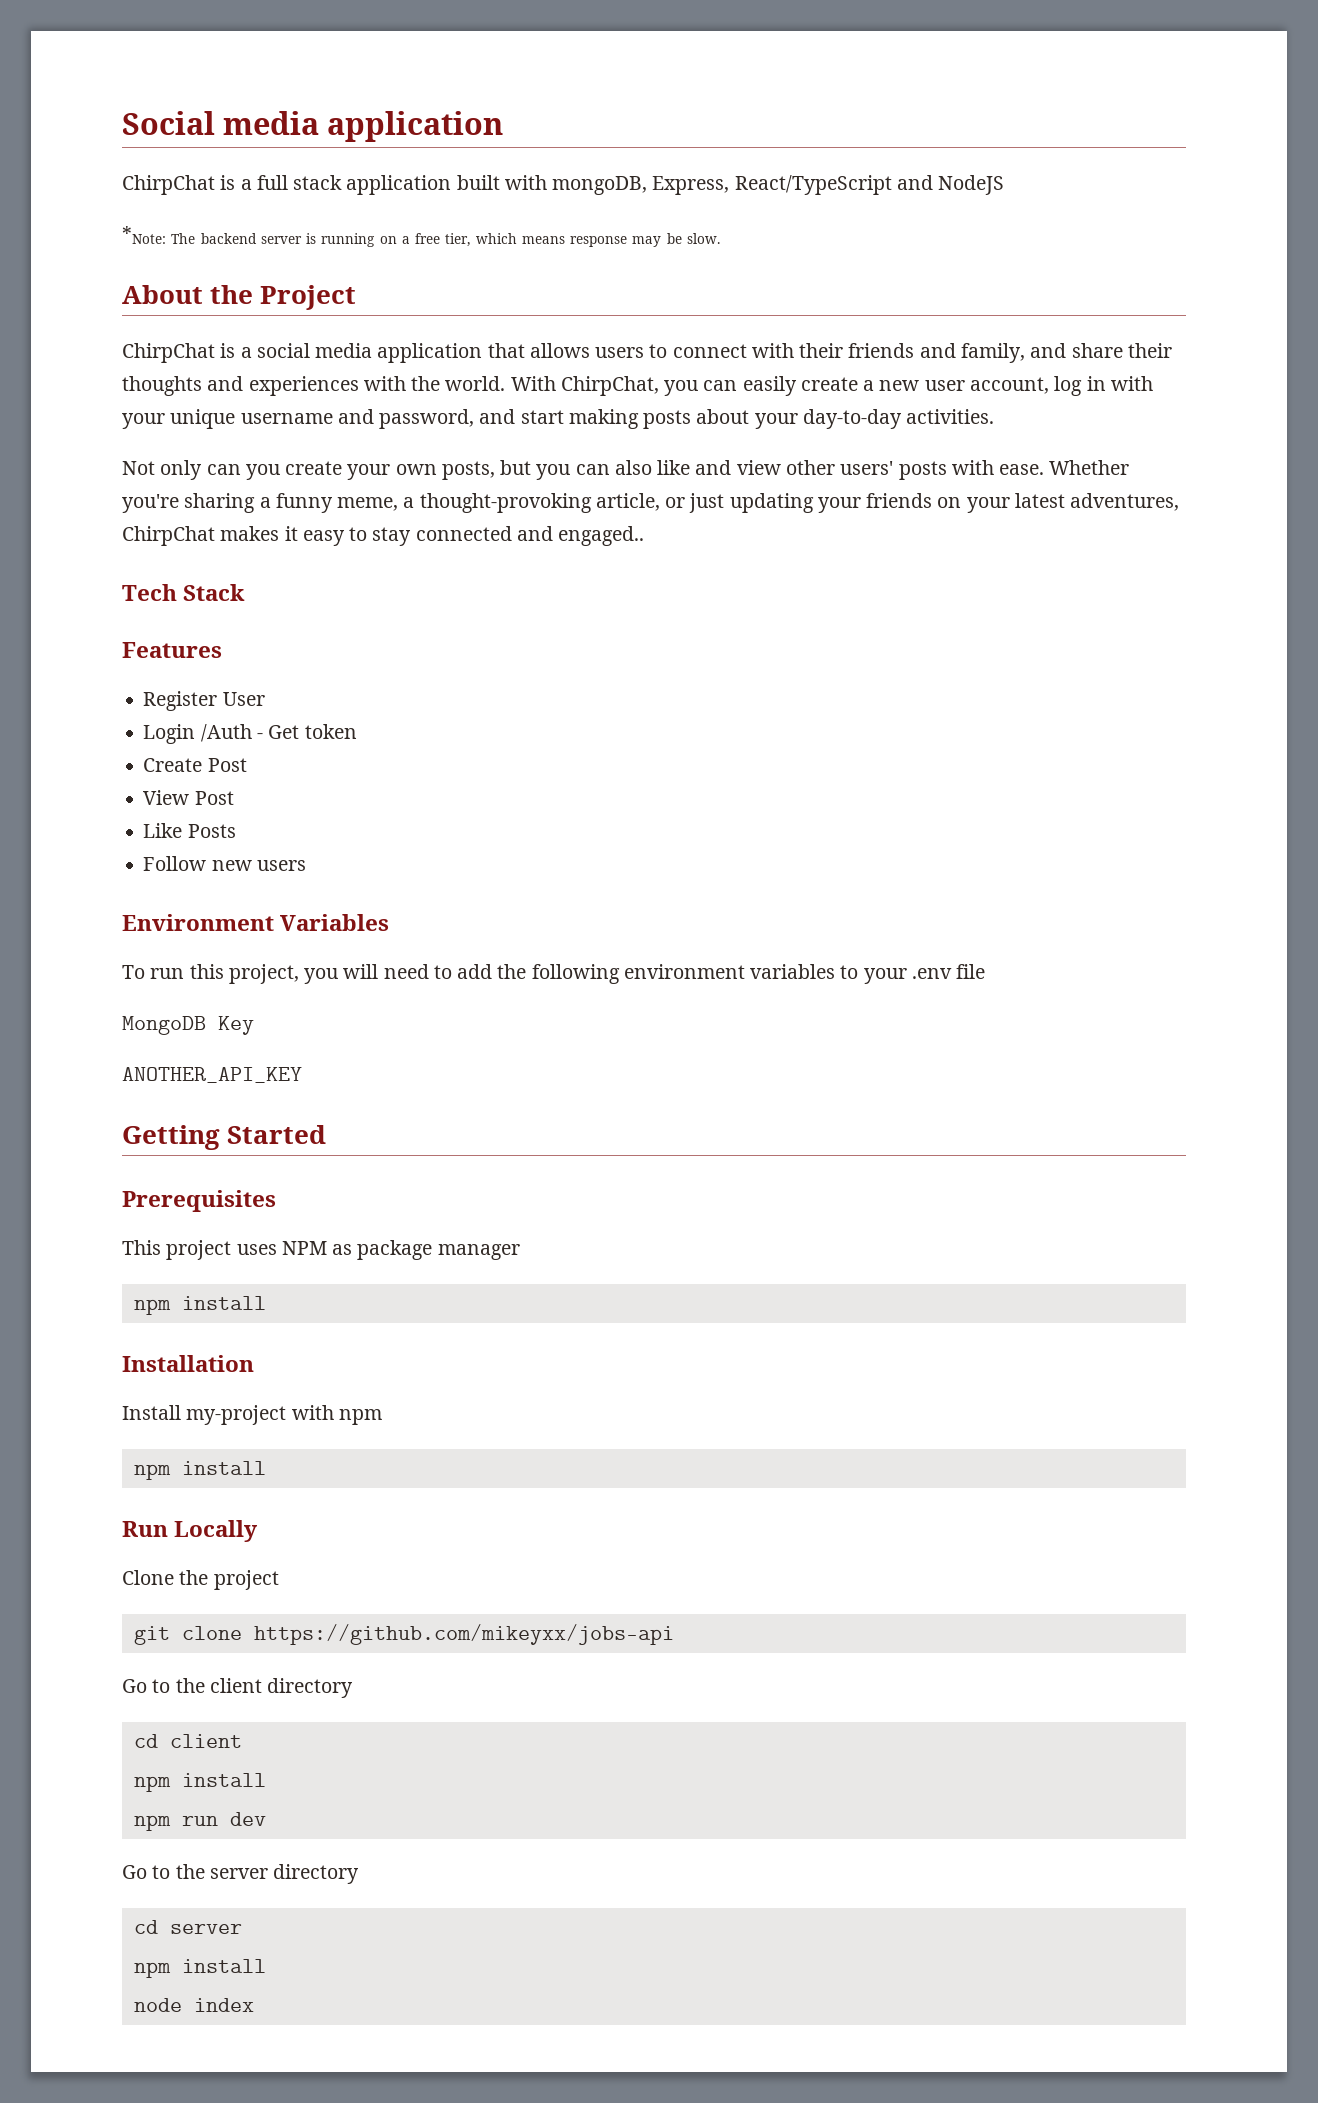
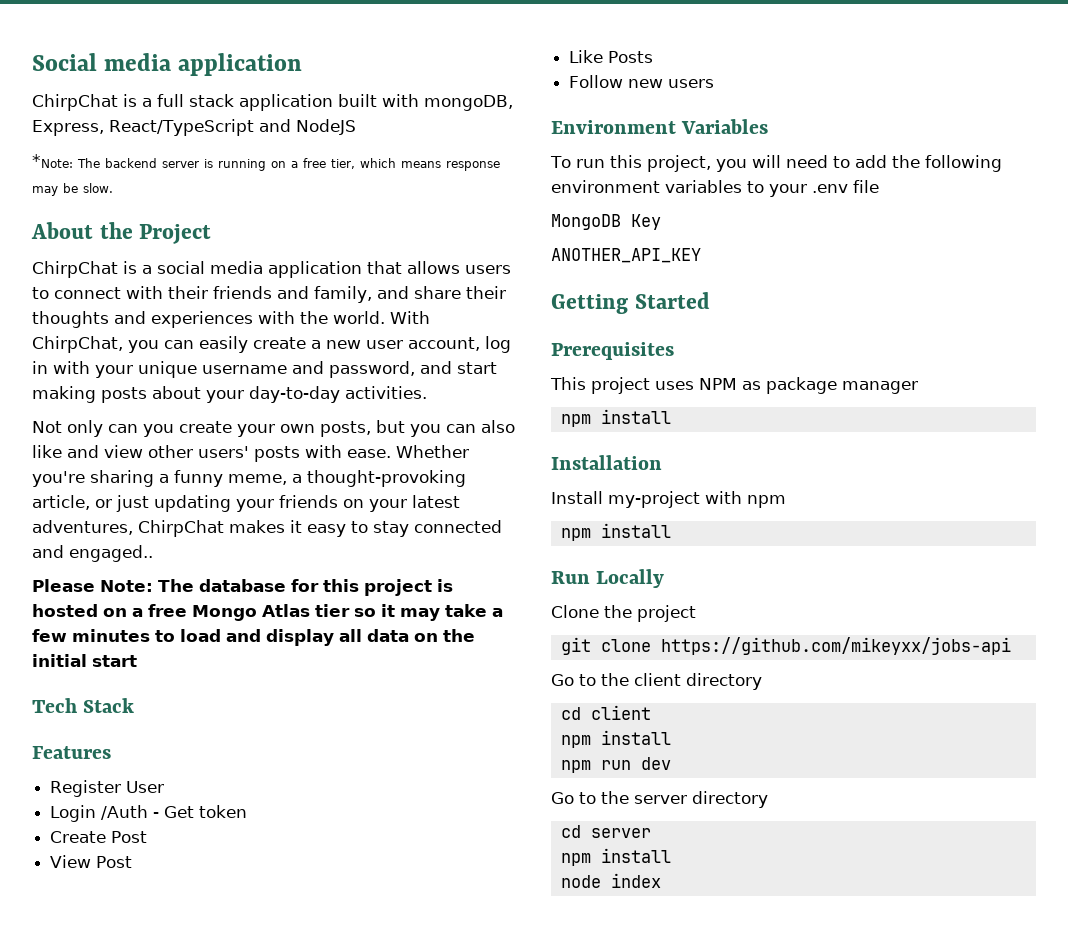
+ Please Note: The database for this project is hosted on a free Mongo Atlas tier so it may take a few minutes to load and display all data on the initial start

